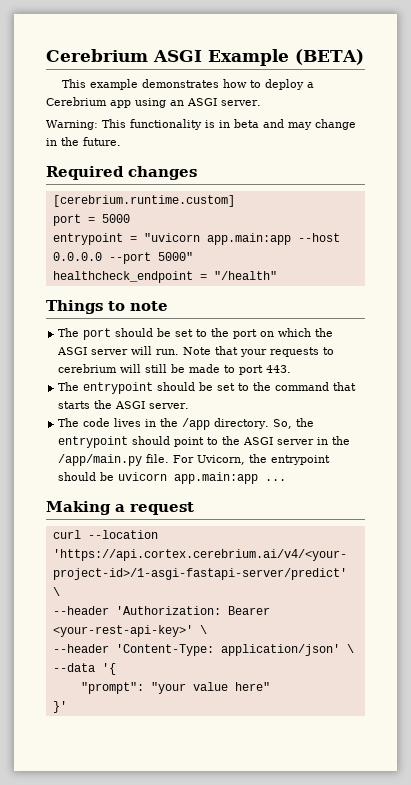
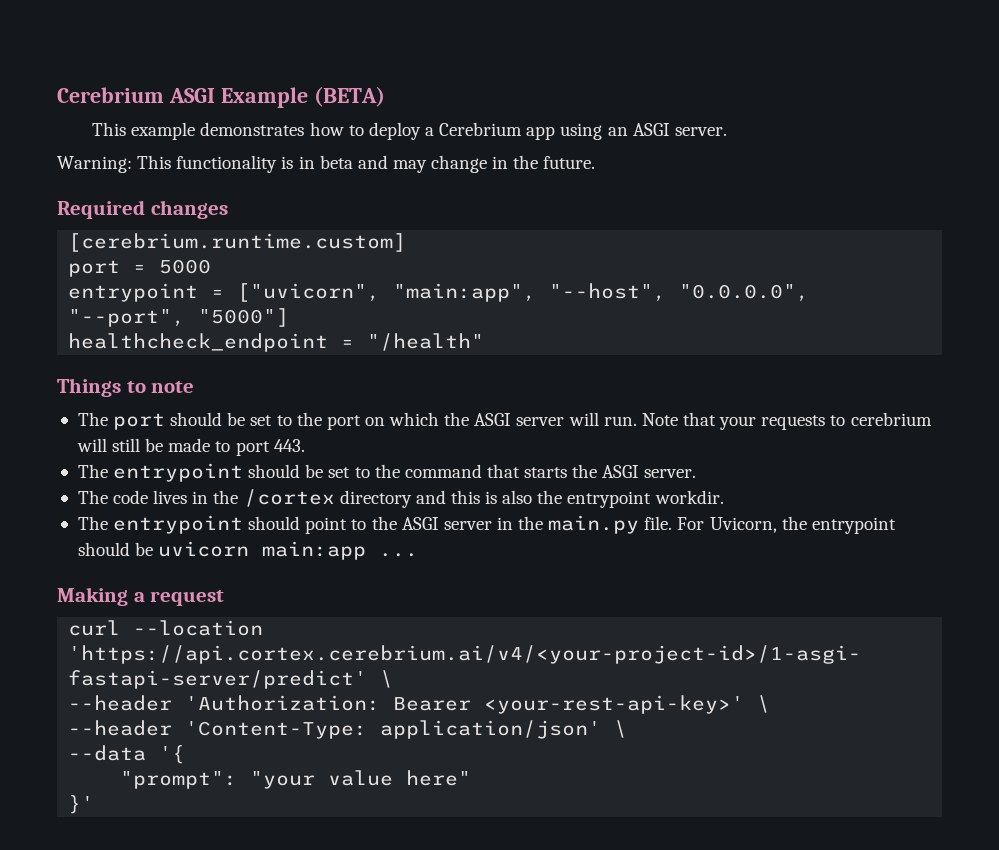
- entrypoint = "uvicorn app.main:app --host 0.0.0.0 --port 5000"
+ entrypoint = ["uvicorn", "main:app", "--host", "0.0.0.0", "--port", "5000"]
- The code lives in the /app directory. So, the entrypoint should point to the ASGI server in the /app/main.py file.
+ The code lives in the /cortex directory and this is also the entrypoint workdir.
+ The entrypoint should point to the ASGI server in the main.py file.
- For Uvicorn, the entrypoint should be uvicorn app.main:app ...
+ For Uvicorn, the entrypoint should be uvicorn main:app ...

